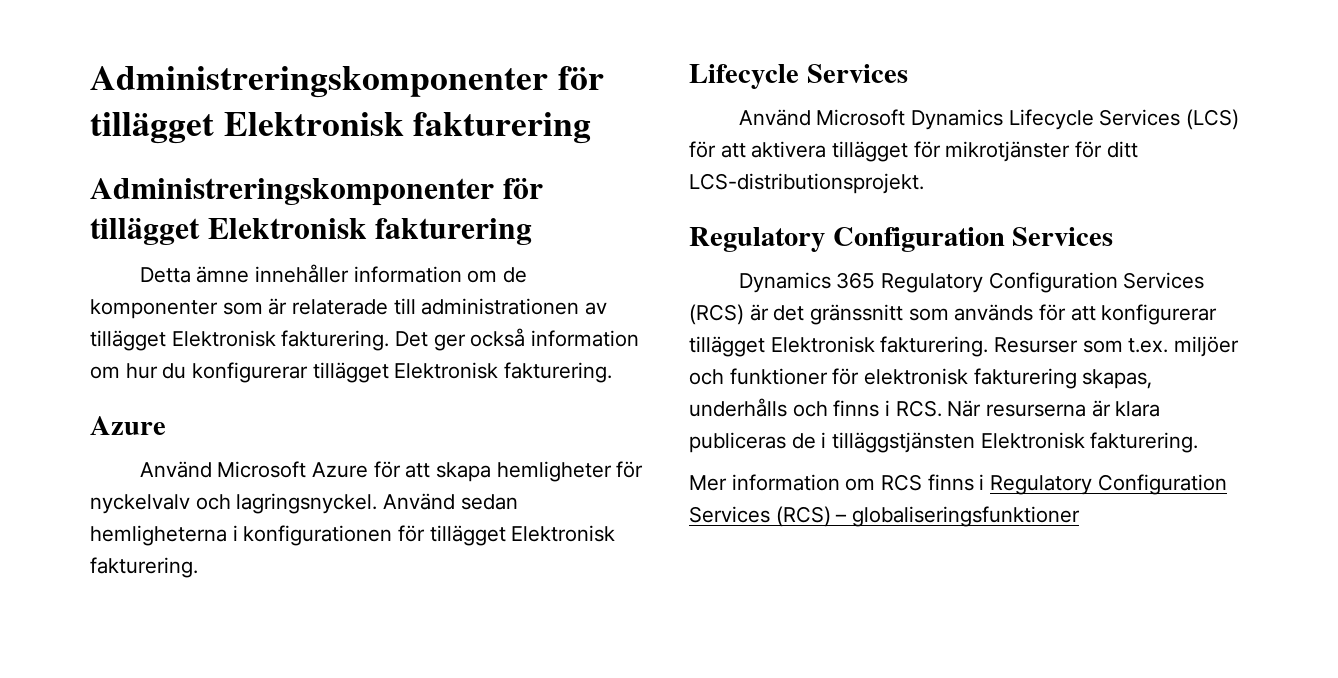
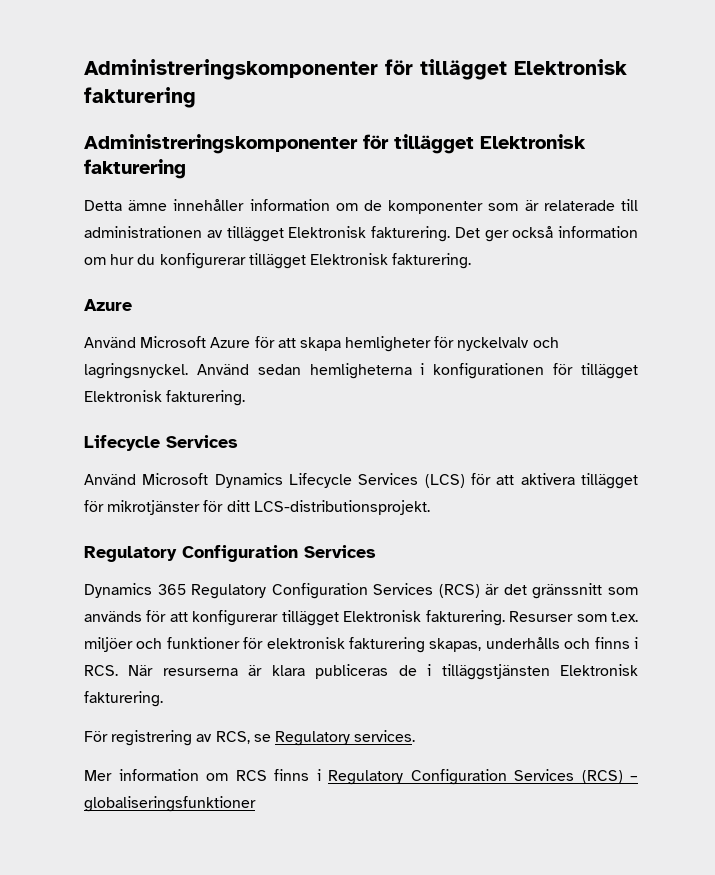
+ För registrering av RCS, se Regulatory services.

